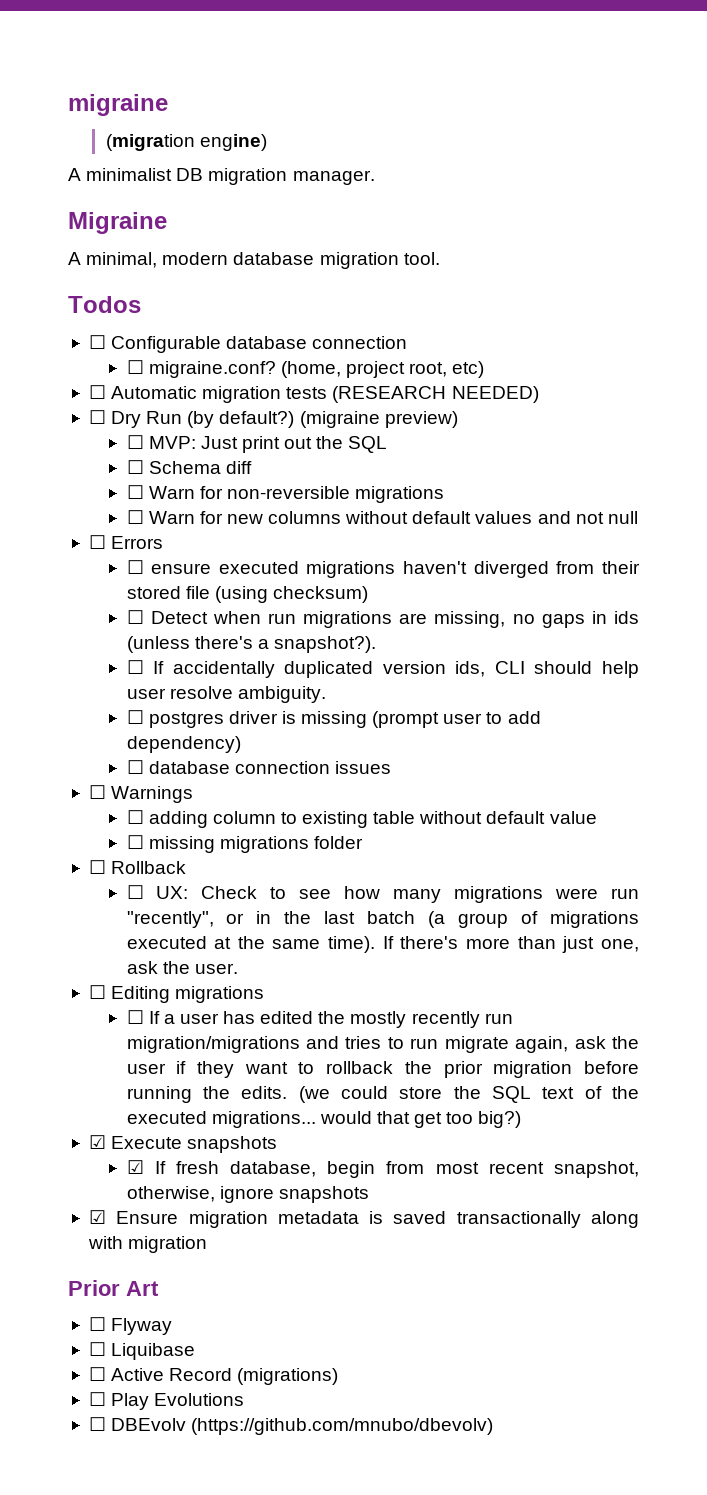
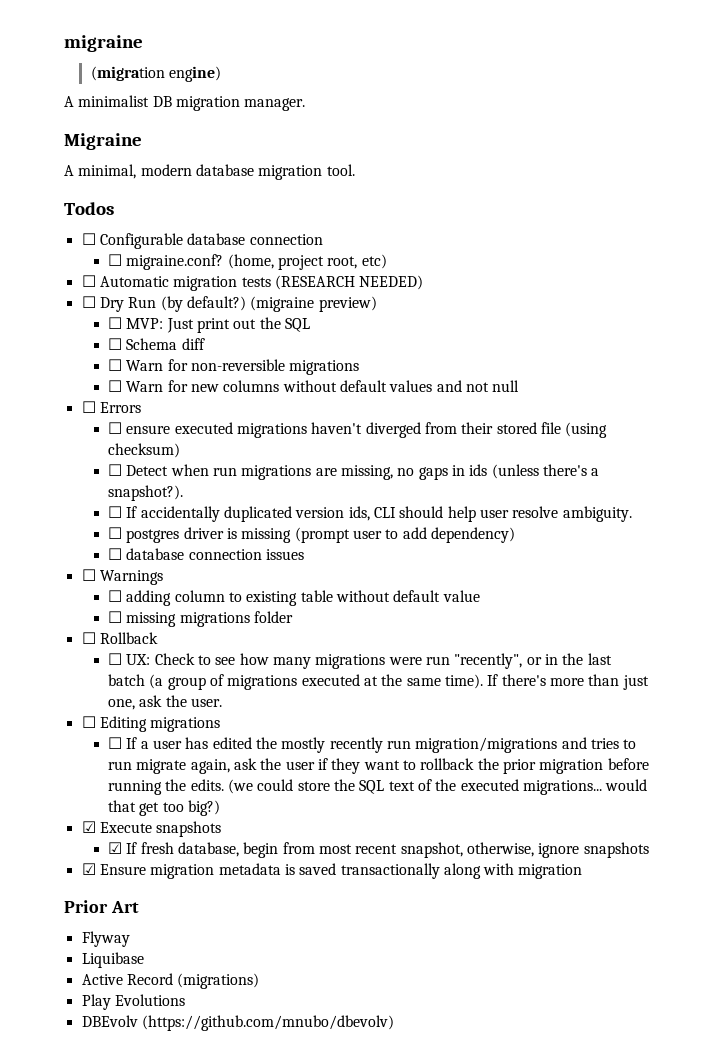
- ☐ Flyway
+ Flyway
- ☐ Liquibase
+ Liquibase
- ☐ Active Record (migrations)
+ Active Record (migrations)
- ☐ Play Evolutions
+ Play Evolutions
- ☐ DBEvolv (https://github.com/mnubo/dbevolv)
+ DBEvolv (https://github.com/mnubo/dbevolv)

